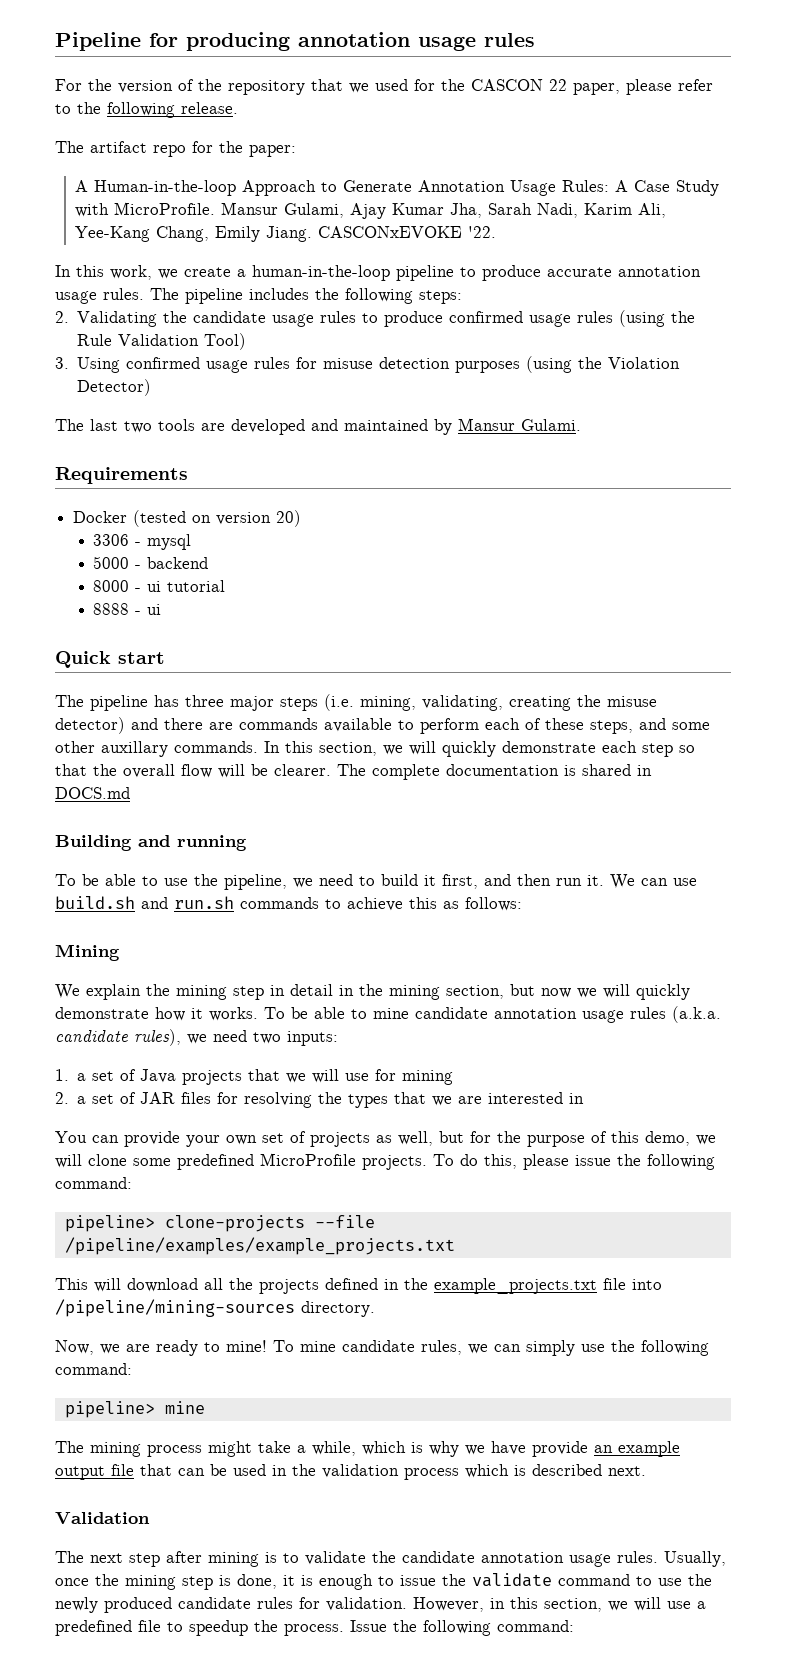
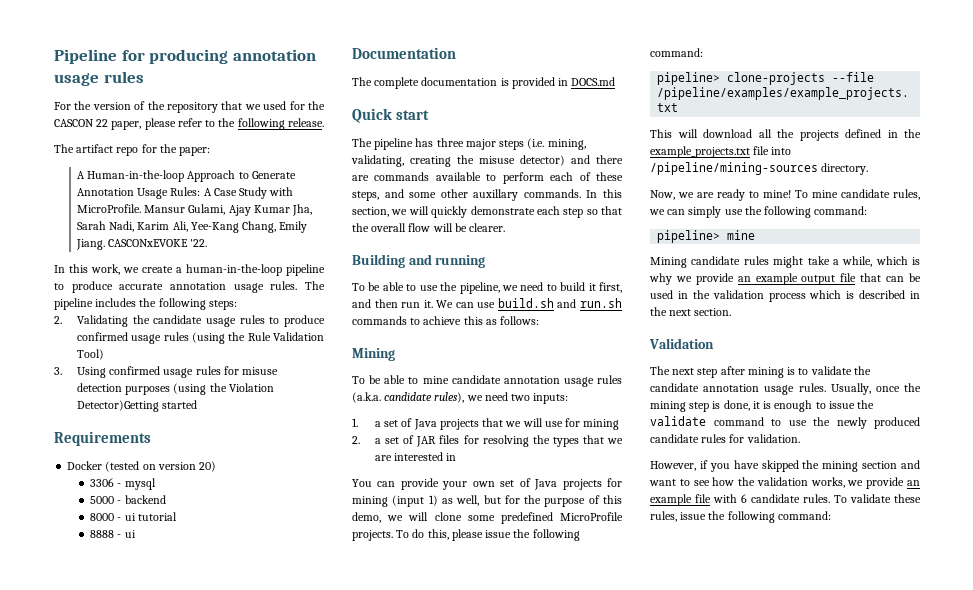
- 3. Using confirmed usage rules for misuse detection purposes (using the Violation Detector)
- The last two tools are developed and maintained by Mansur Gulami.
+ 3. Using confirmed usage rules for misuse detection purposes (using the Violation Detector)Getting started
+ Documentation
+ The complete documentation is provided in DOCS.md
- The complete documentation is shared in DOCS.md
- We explain the mining step in detail in the mining section, but now we will quickly demonstrate how it works.
- You can provide your own set of projects as well, but for the purpose of this demo, we will clone some predefined MicroProfile projects.
+ You can provide your own set of Java projects for mining (input 1) as well, but for the purpose of this demo, we will clone some predefined MicroProfile projects.
- The mining process might take a while, which is why we have provide an example output file that can be used in the validation process which is described next.
+ Mining candidate rules might take a while, which is why we provide an example output file that can be used in the validation process which is described in the next section.
- Usually, once the mining step is done, it is enough to issue the validate command to use the newly produced candidate rules for validation. However, in this section, we will use a predefined file to speedup the process. Issue the following command:
+ Usually, once the mining step is done, it is enough to issue the validate command to use the newly produced candidate rules for validation.
+ However, if you have skipped the mining section and want to see how the validation works, we provide an example file with 6 candidate rules. To validate these rules, issue the following command:

